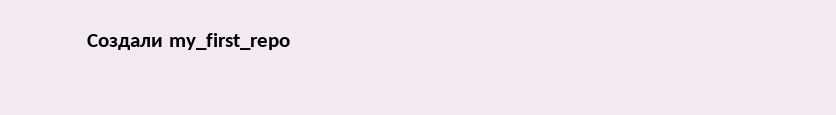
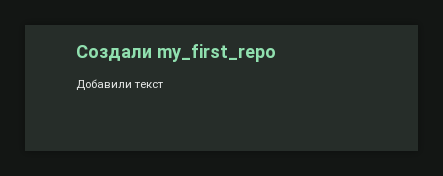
+ Добавили текст

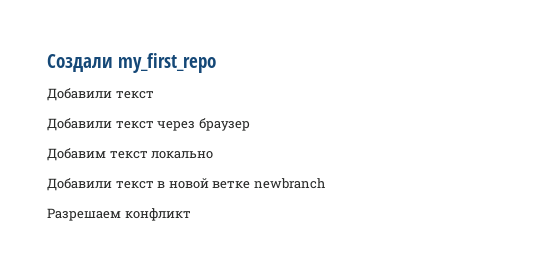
+ Добавили текст через браузер
+ Добавим текст локально
+ Добавили текст в новой ветке newbranch
+ Разрешаем конфликт

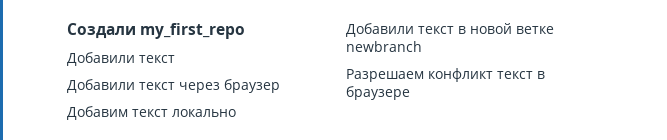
- Разрешаем конфликт
+ Разрешаем конфликт текст в браузере

